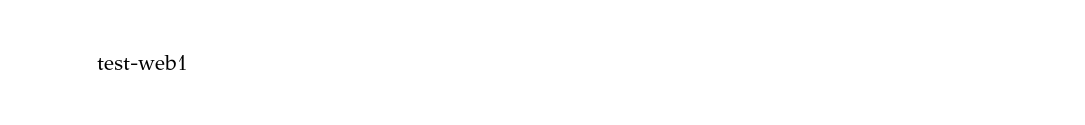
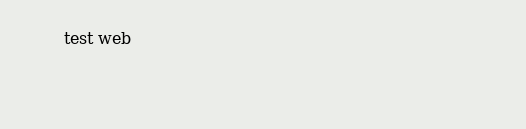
- test-web1
+ test web

